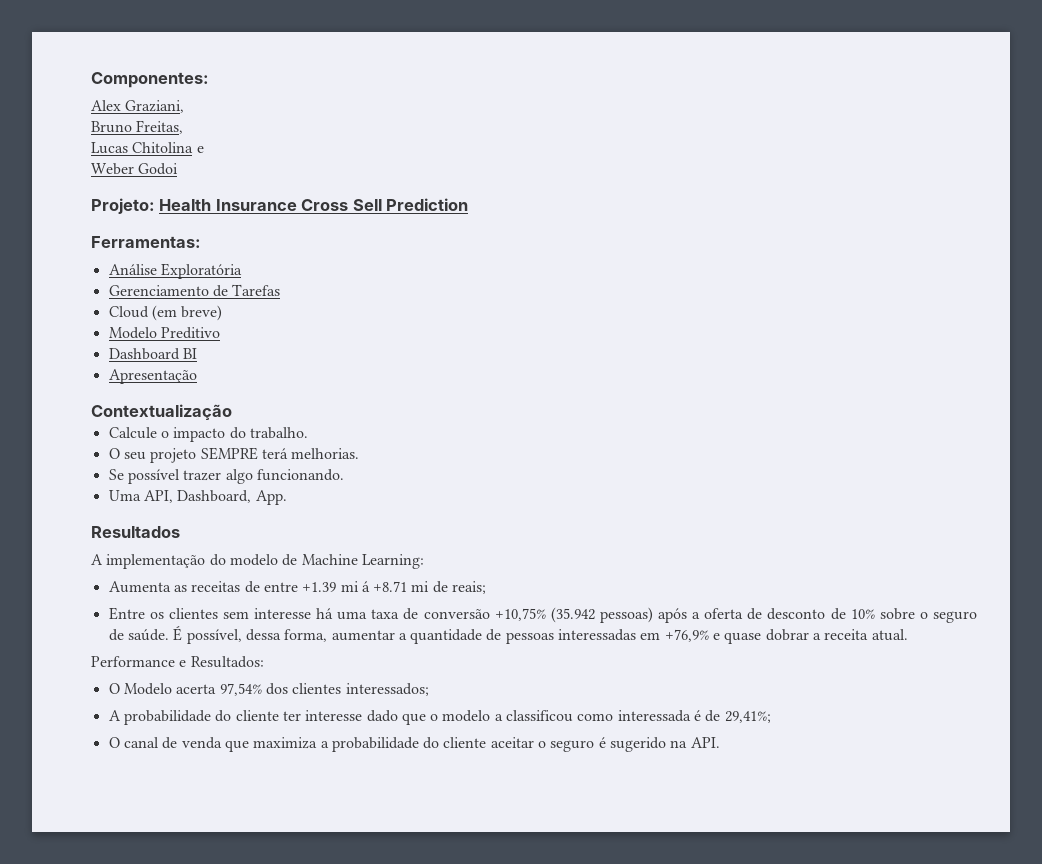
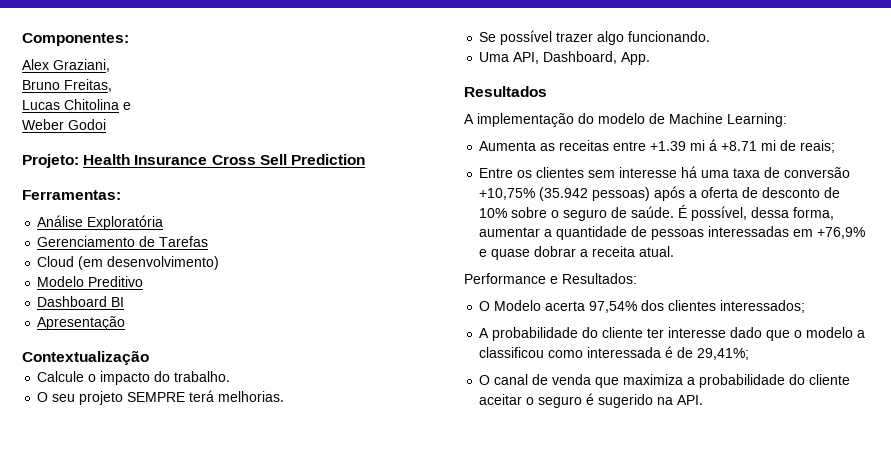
- Cloud (em breve)
+ Cloud (em desenvolvimento)
- Aumenta as receitas de entre +1.39 mi á +8.71 mi de reais;
+ Aumenta as receitas entre +1.39 mi á +8.71 mi de reais;

